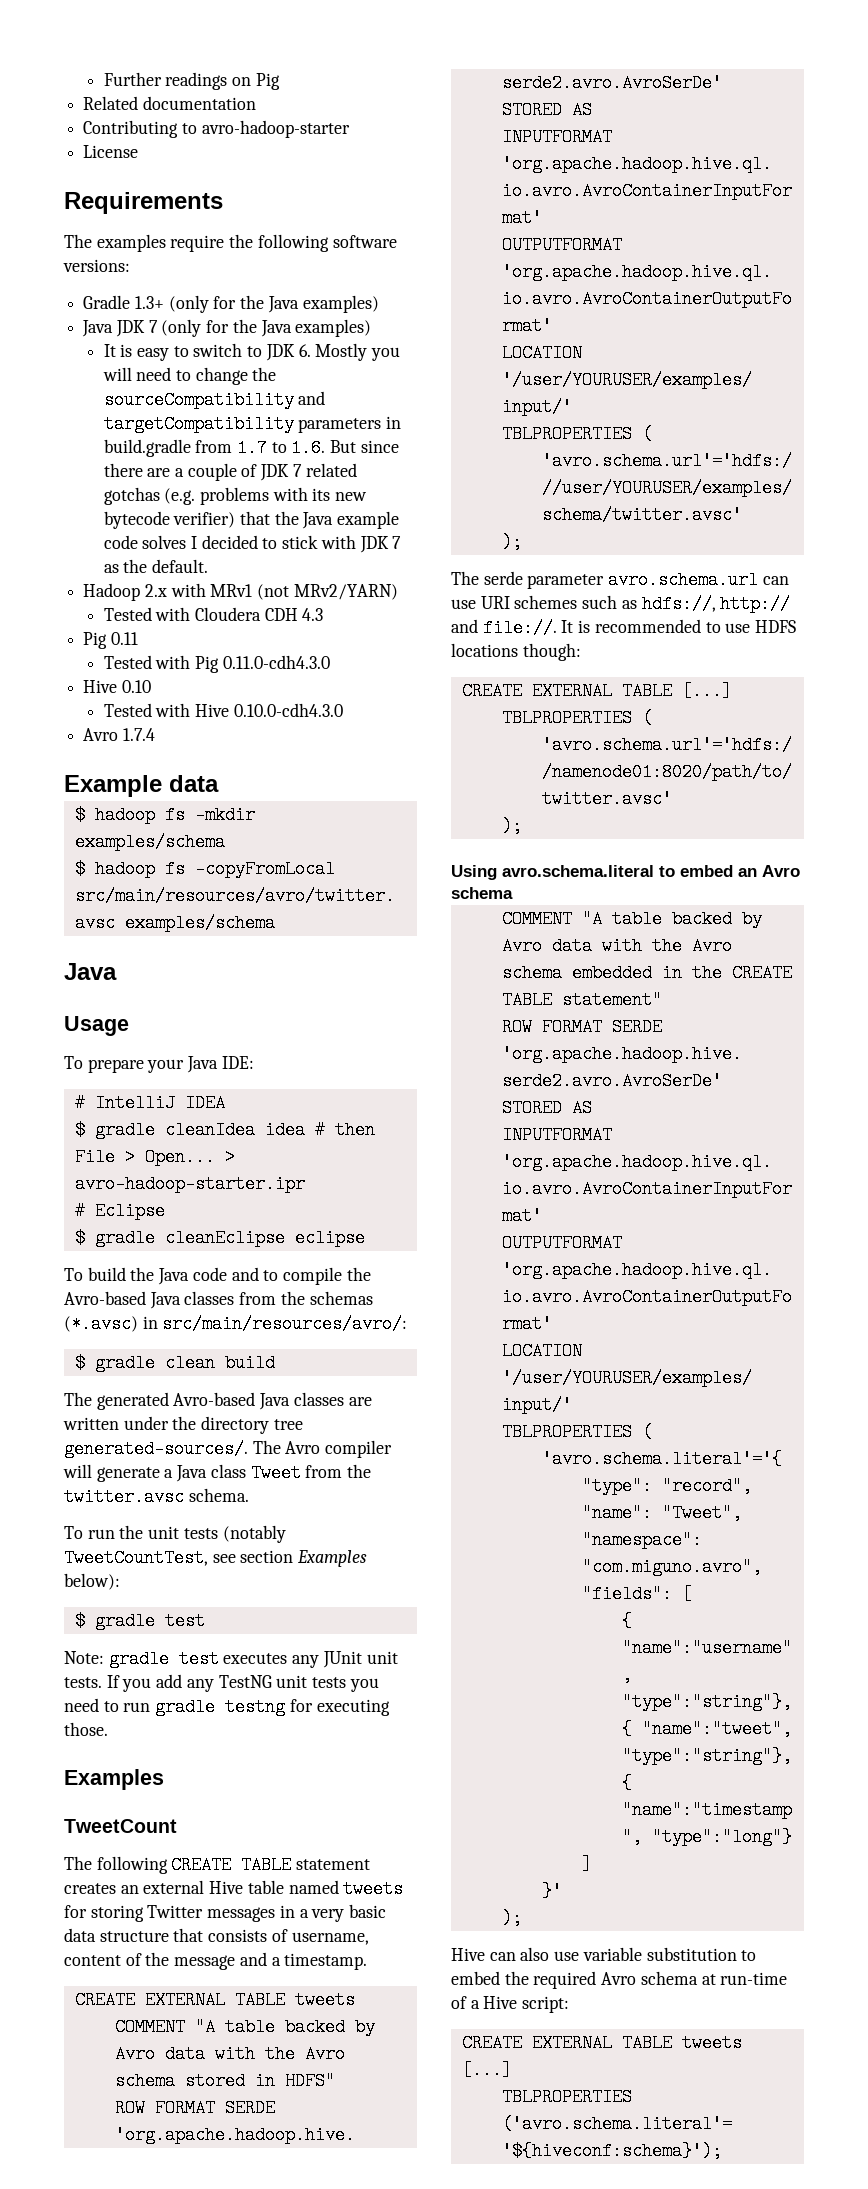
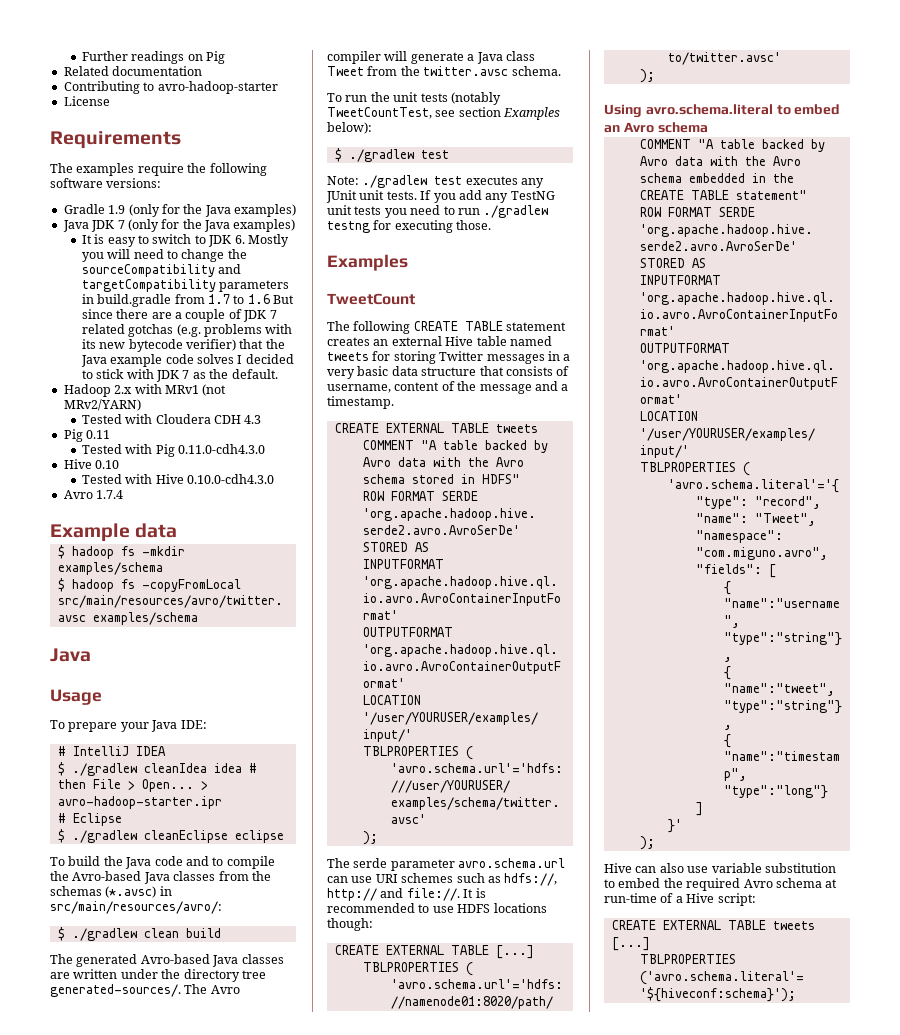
- Gradle 1.3+ (only for the Java examples)
+ Gradle 1.9 (only for the Java examples)
- It is easy to switch to JDK 6. Mostly you will need to change the sourceCompatibility and targetCompatibility parameters in build.gradle from 1.7 to 1.6. But since there are a couple of JDK 7 related gotchas (e.g. problems with its new bytecode verifier) that the Java example code solves I decided to stick with JDK 7 as the default.
+ It is easy to switch to JDK 6. Mostly you will need to change the sourceCompatibility and targetCompatibility parameters in build.gradle from 1.7 to 1.6 But since there are a couple of JDK 7 related gotchas (e.g. problems with its new bytecode verifier) that the Java example code solves I decided to stick with JDK 7 as the default.
- $ gradle cleanIdea idea # then File > Open...
+ $ ./gradlew cleanIdea idea # then File > Open...
- $ gradle cleanEclipse eclipse
+ $ ./gradlew cleanEclipse eclipse
- $ gradle clean build
+ $ ./gradlew clean build
- $ gradle test
+ $ ./gradlew test
- Note: gradle test executes any JUnit unit tests.
+ Note: ./gradlew test executes any JUnit unit tests.
- If you add any TestNG unit tests you need to run gradle testng for executing those.
+ If you add any TestNG unit tests you need to run ./gradlew testng for executing those.

